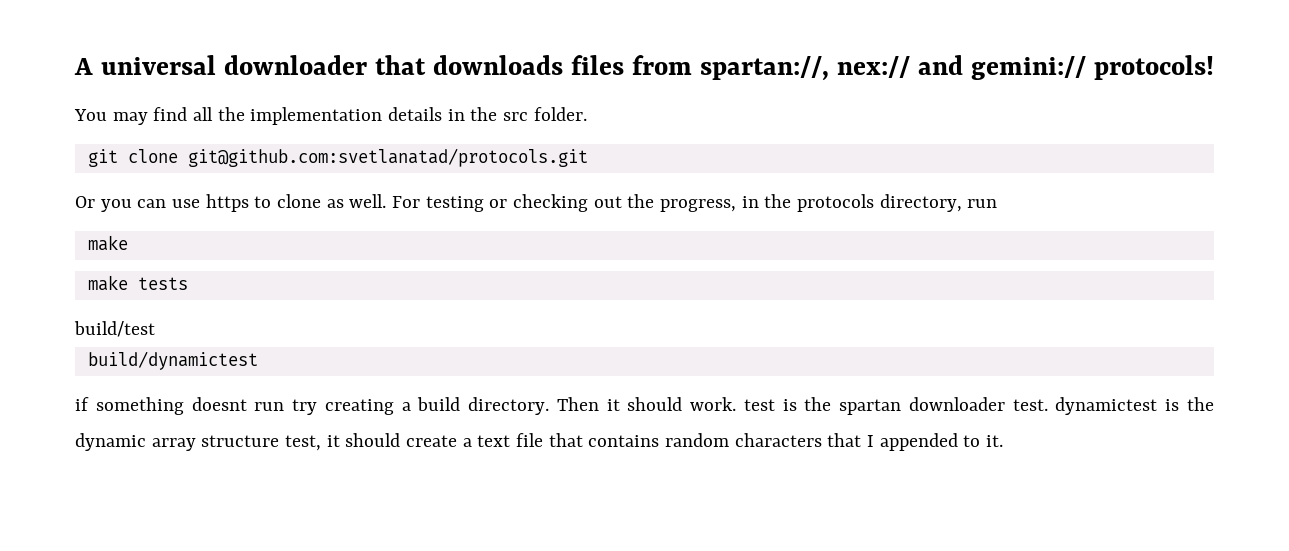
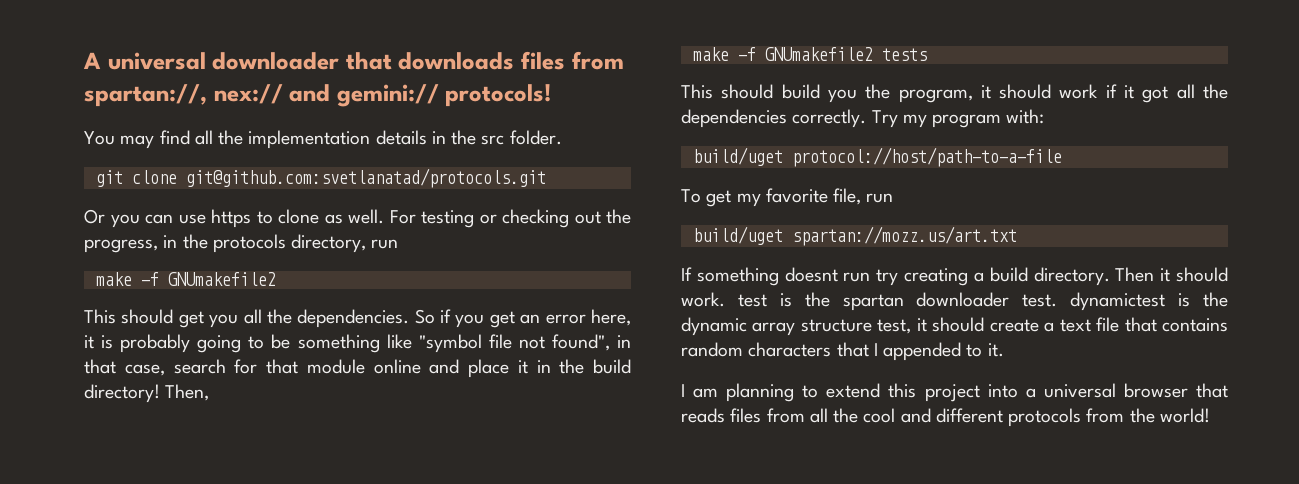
  For testing or checking out the progress, in the protocols directory, run
- make
- make tests
+ make -f GNUmakefile2
+ This should get you all the dependencies. So if you get an error here, it is probably going to be something like "symbol file not found", in that case, search for that module online and place it in the build directory! Then,
+ make -f GNUmakefile2 tests
- build/test
- build/dynamictest
- if something doesnt run try creating a build directory.
+ This should build you the program, it should work if it got all the dependencies correctly. Try my program with:
+ build/uget protocol://host/path-to-a-file
+ To get my favorite file, run
+ build/uget spartan://mozz.us/art.txt
+ If something doesnt run try creating a build directory.
+ I am planning to extend this project into a universal browser that reads files from all the cool and different protocols from the world!

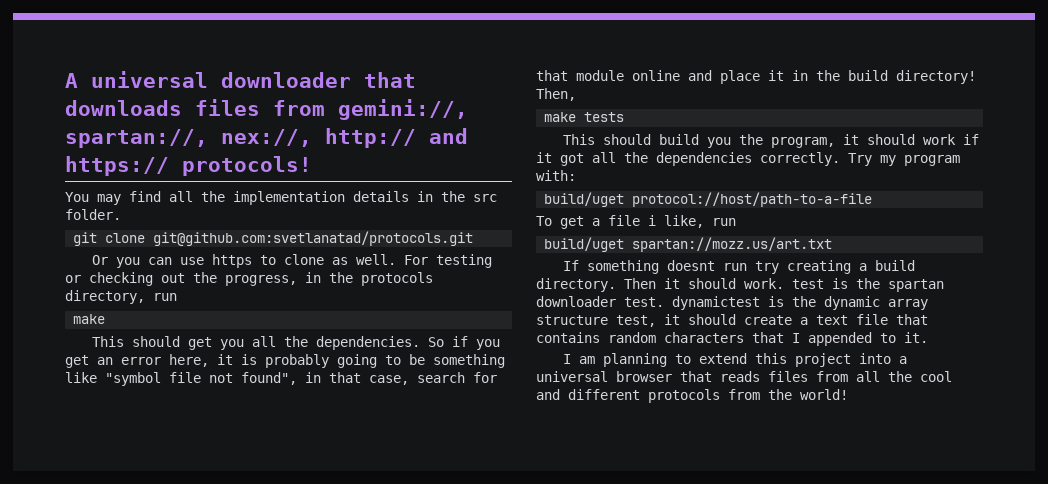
- A universal downloader that downloads files from spartan://, nex:// and gemini:// protocols!
+ A universal downloader that downloads files from gemini://, spartan://, nex://, http:// and https:// protocols!
  For testing or checking out the progress, in the protocols directory, run
- make -f GNUmakefile2
+ make
- make -f GNUmakefile2 tests
+ make tests
- To get my favorite file, run
+ To get a file i like, run

